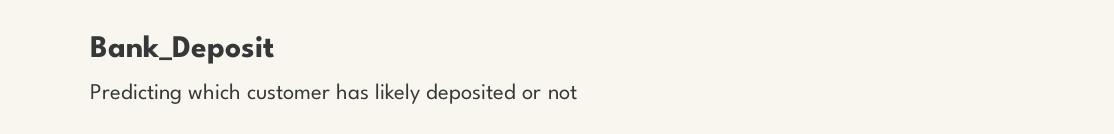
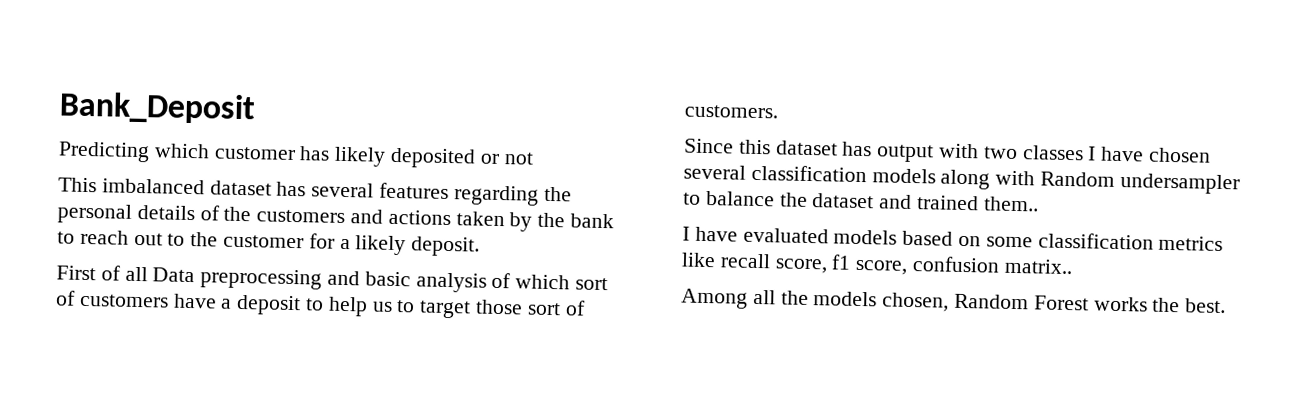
+ This imbalanced dataset has several features regarding the personal details of the customers and actions taken by the bank to reach out to the customer for a likely deposit.
+ First of all Data preprocessing and basic analysis of which sort of customers have a deposit to help us to target those sort of customers.
+ Since this dataset has output with two classes I have chosen several classification models along with Random undersampler to balance the dataset and trained them..
+ I have evaluated models based on some classification metrics like recall score, f1 score, confusion matrix..
+ Among all the models chosen, Random Forest works the best.

